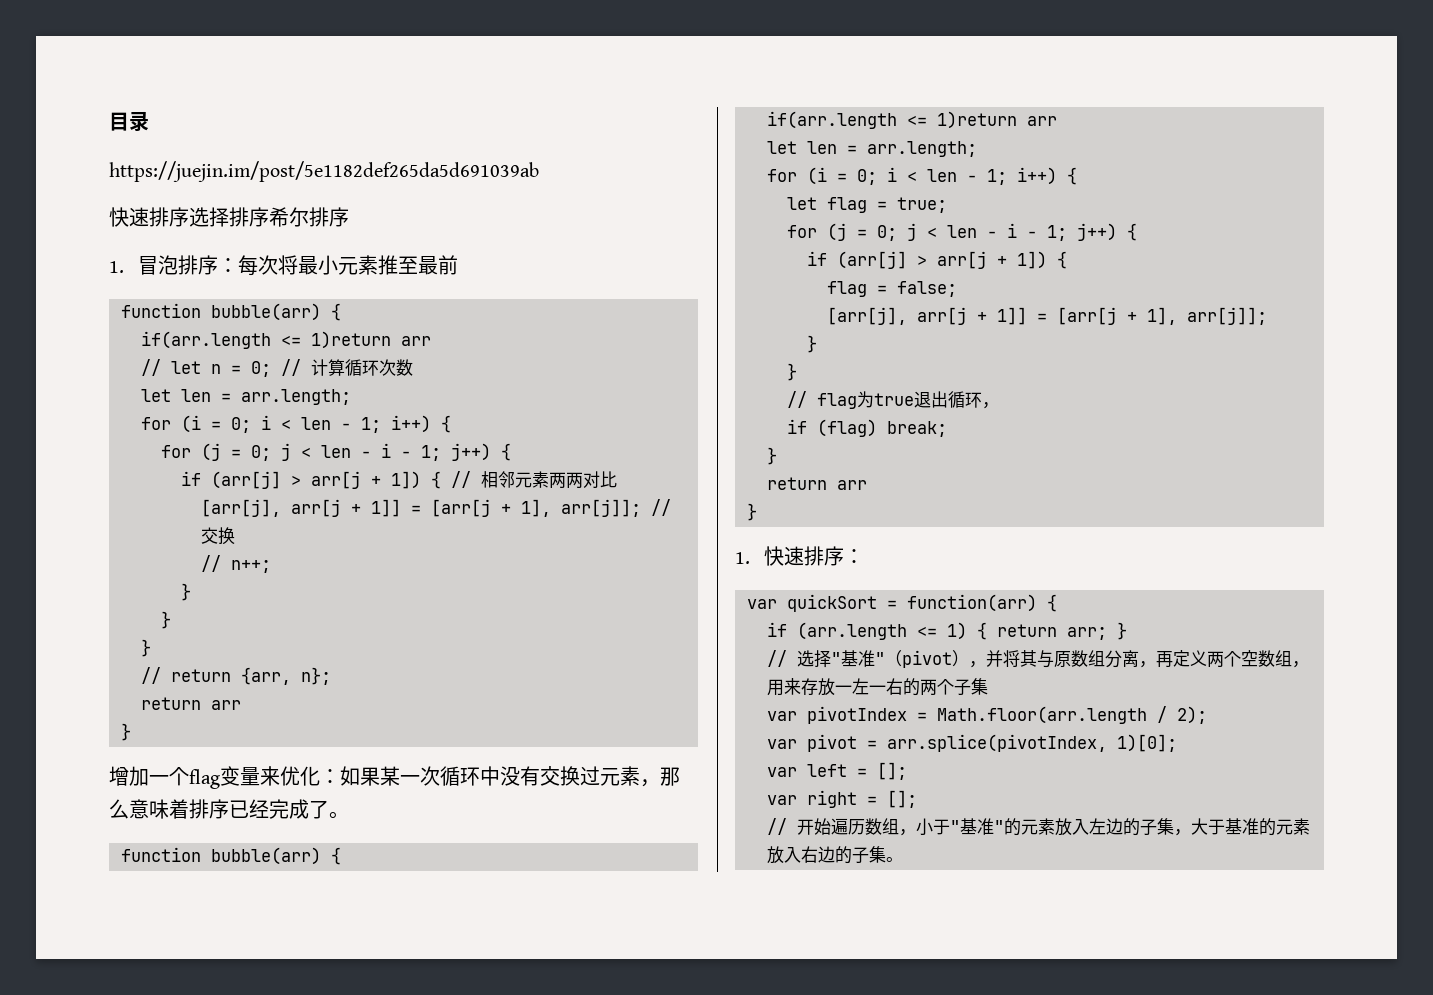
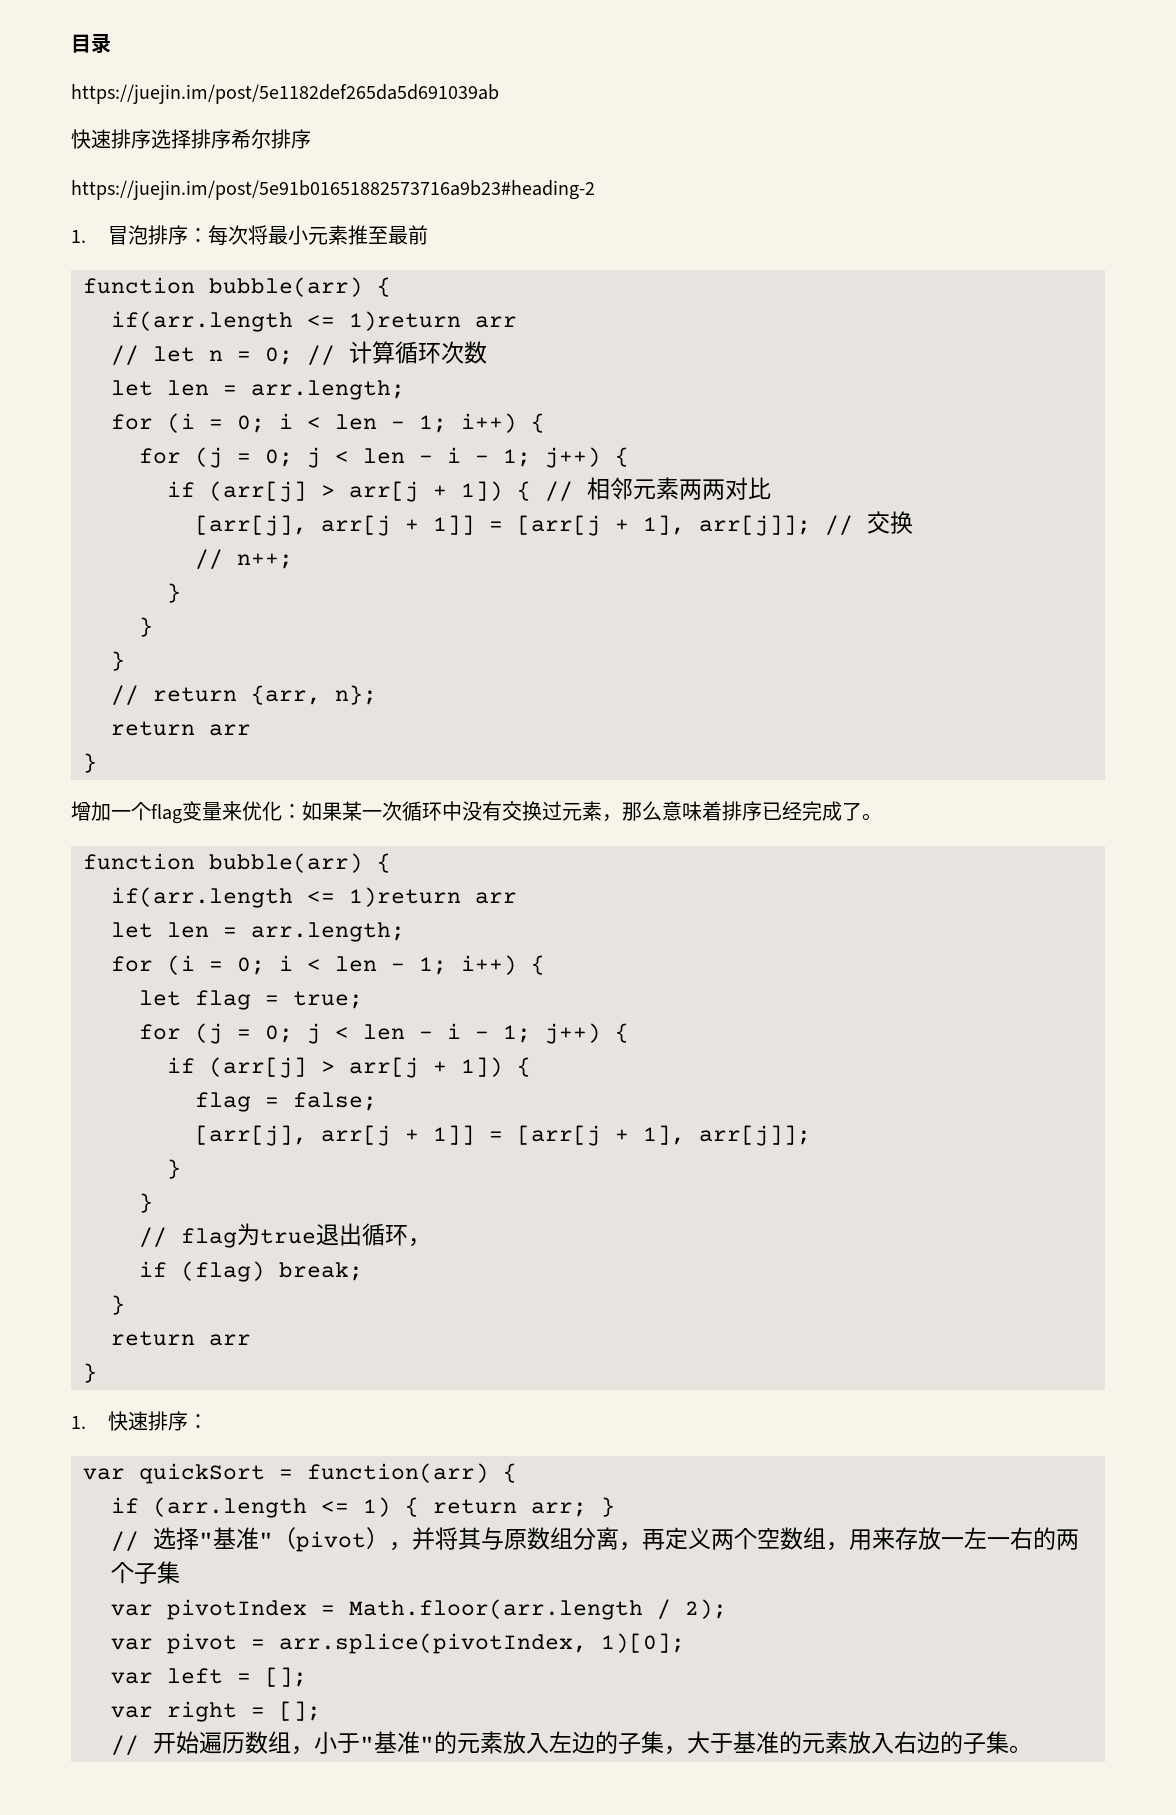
+ https://juejin.im/post/5e91b01651882573716a9b23#heading-2

